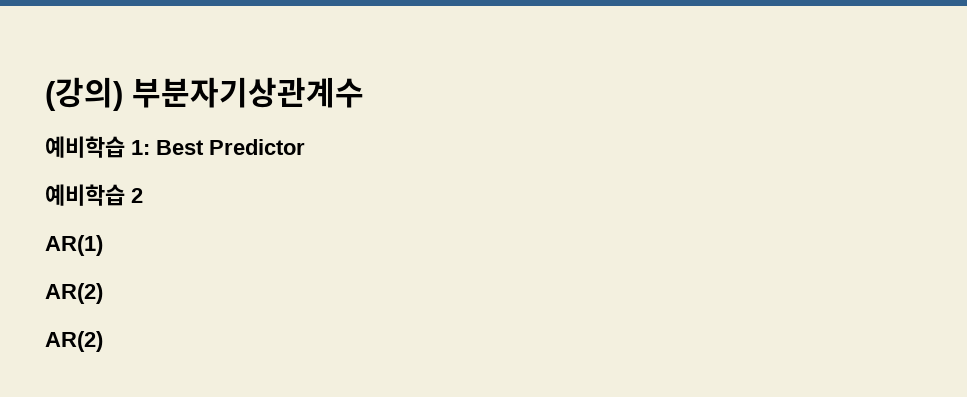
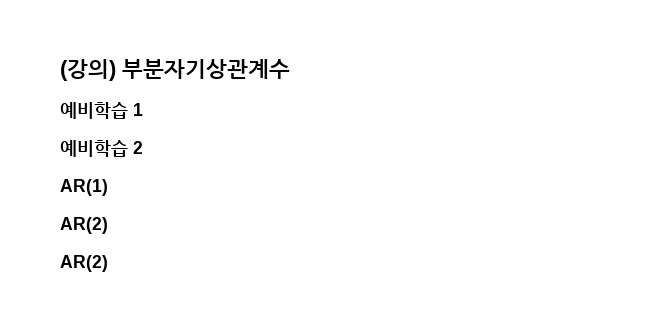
- 예비학습 1: Best Predictor
+ 예비학습 1

